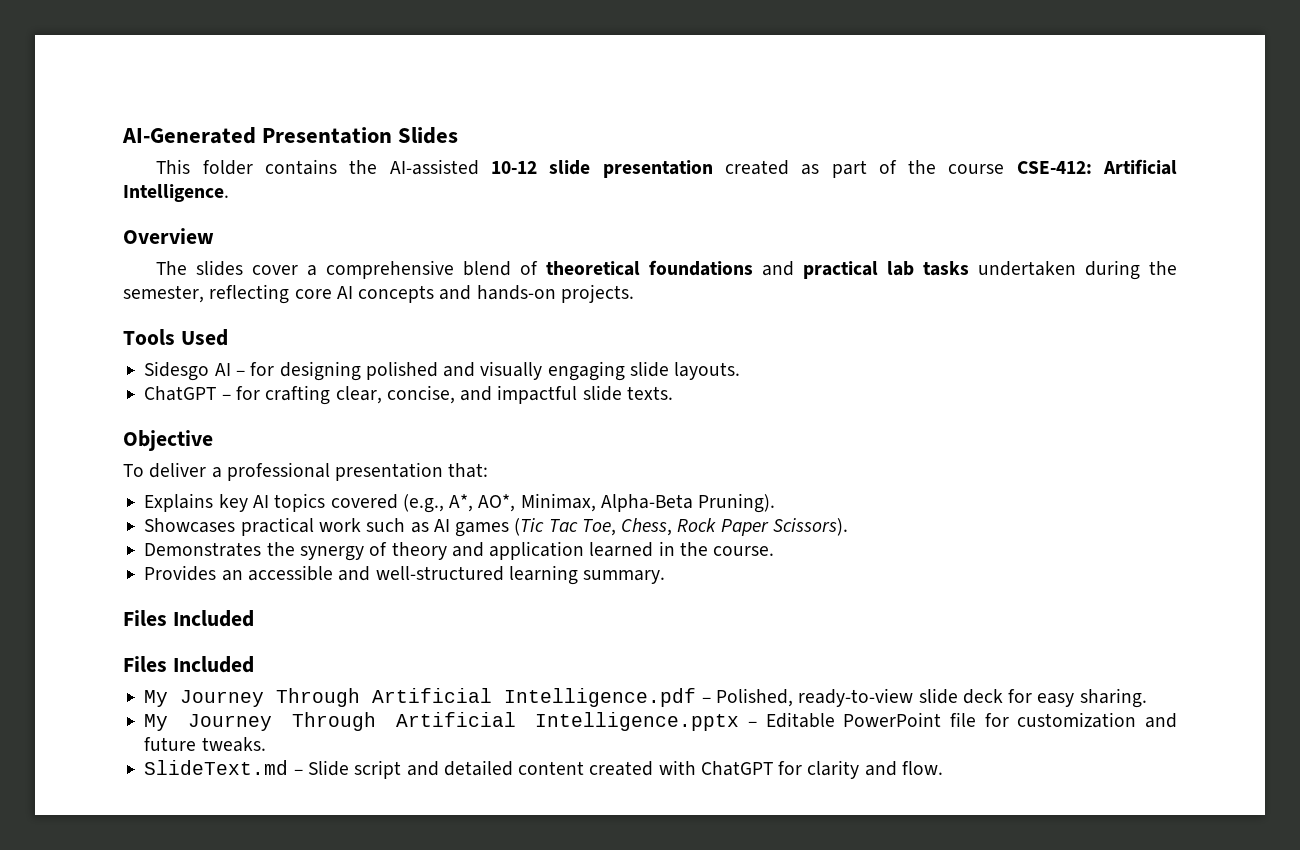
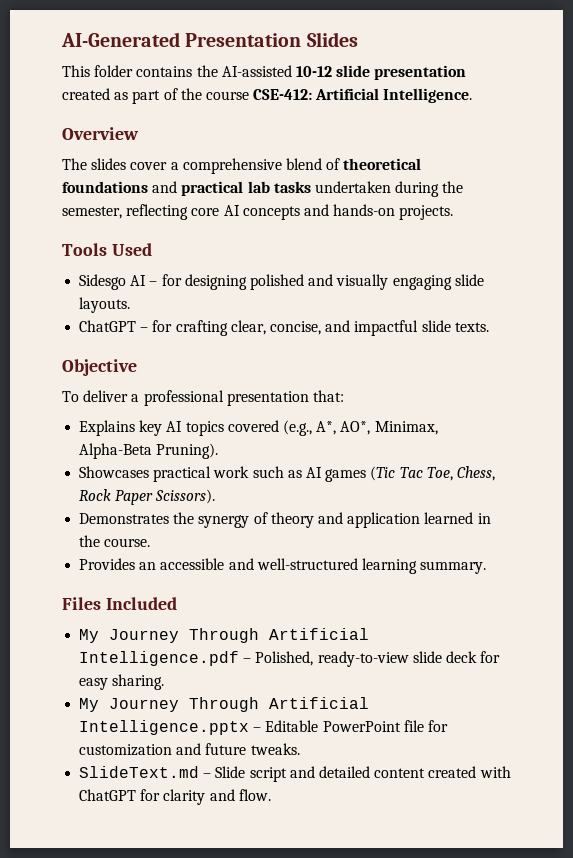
  Provides an accessible and well-structured learning summary.
- Files Included

